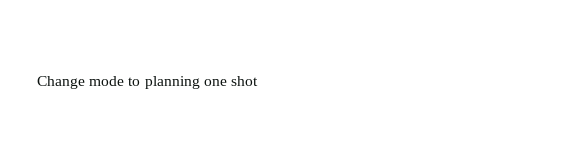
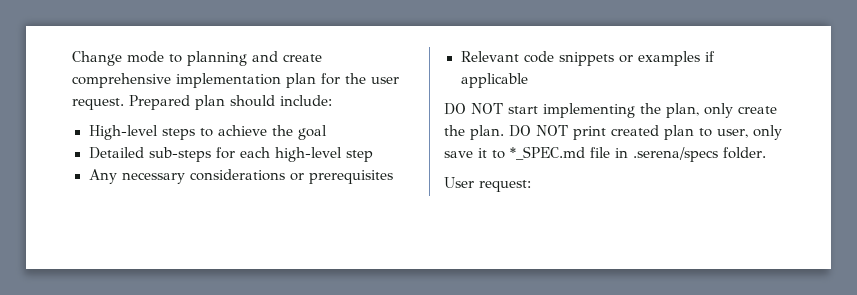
- Change mode to planning one shot
+ Change mode to planning and create comprehensive implementation plan for the user request. Prepared plan should include:
+ High-level steps to achieve the goal
+ Detailed sub-steps for each high-level step
+ Any necessary considerations or prerequisites
+ Relevant code snippets or examples if applicable
+ DO NOT start implementing the plan, only create the plan. DO NOT print created plan to user, only save it to *_SPEC.md file in .serena/specs folder.
+ User request:

